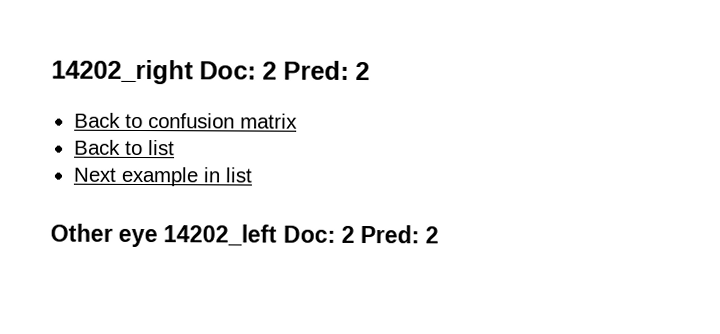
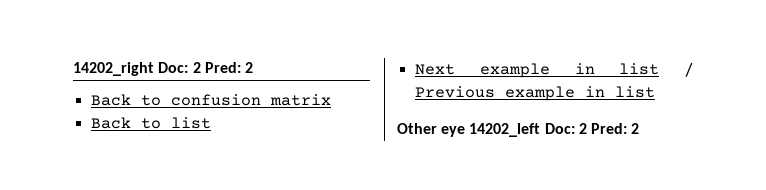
- Next example in list
+ Next example in list / Previous example in list

